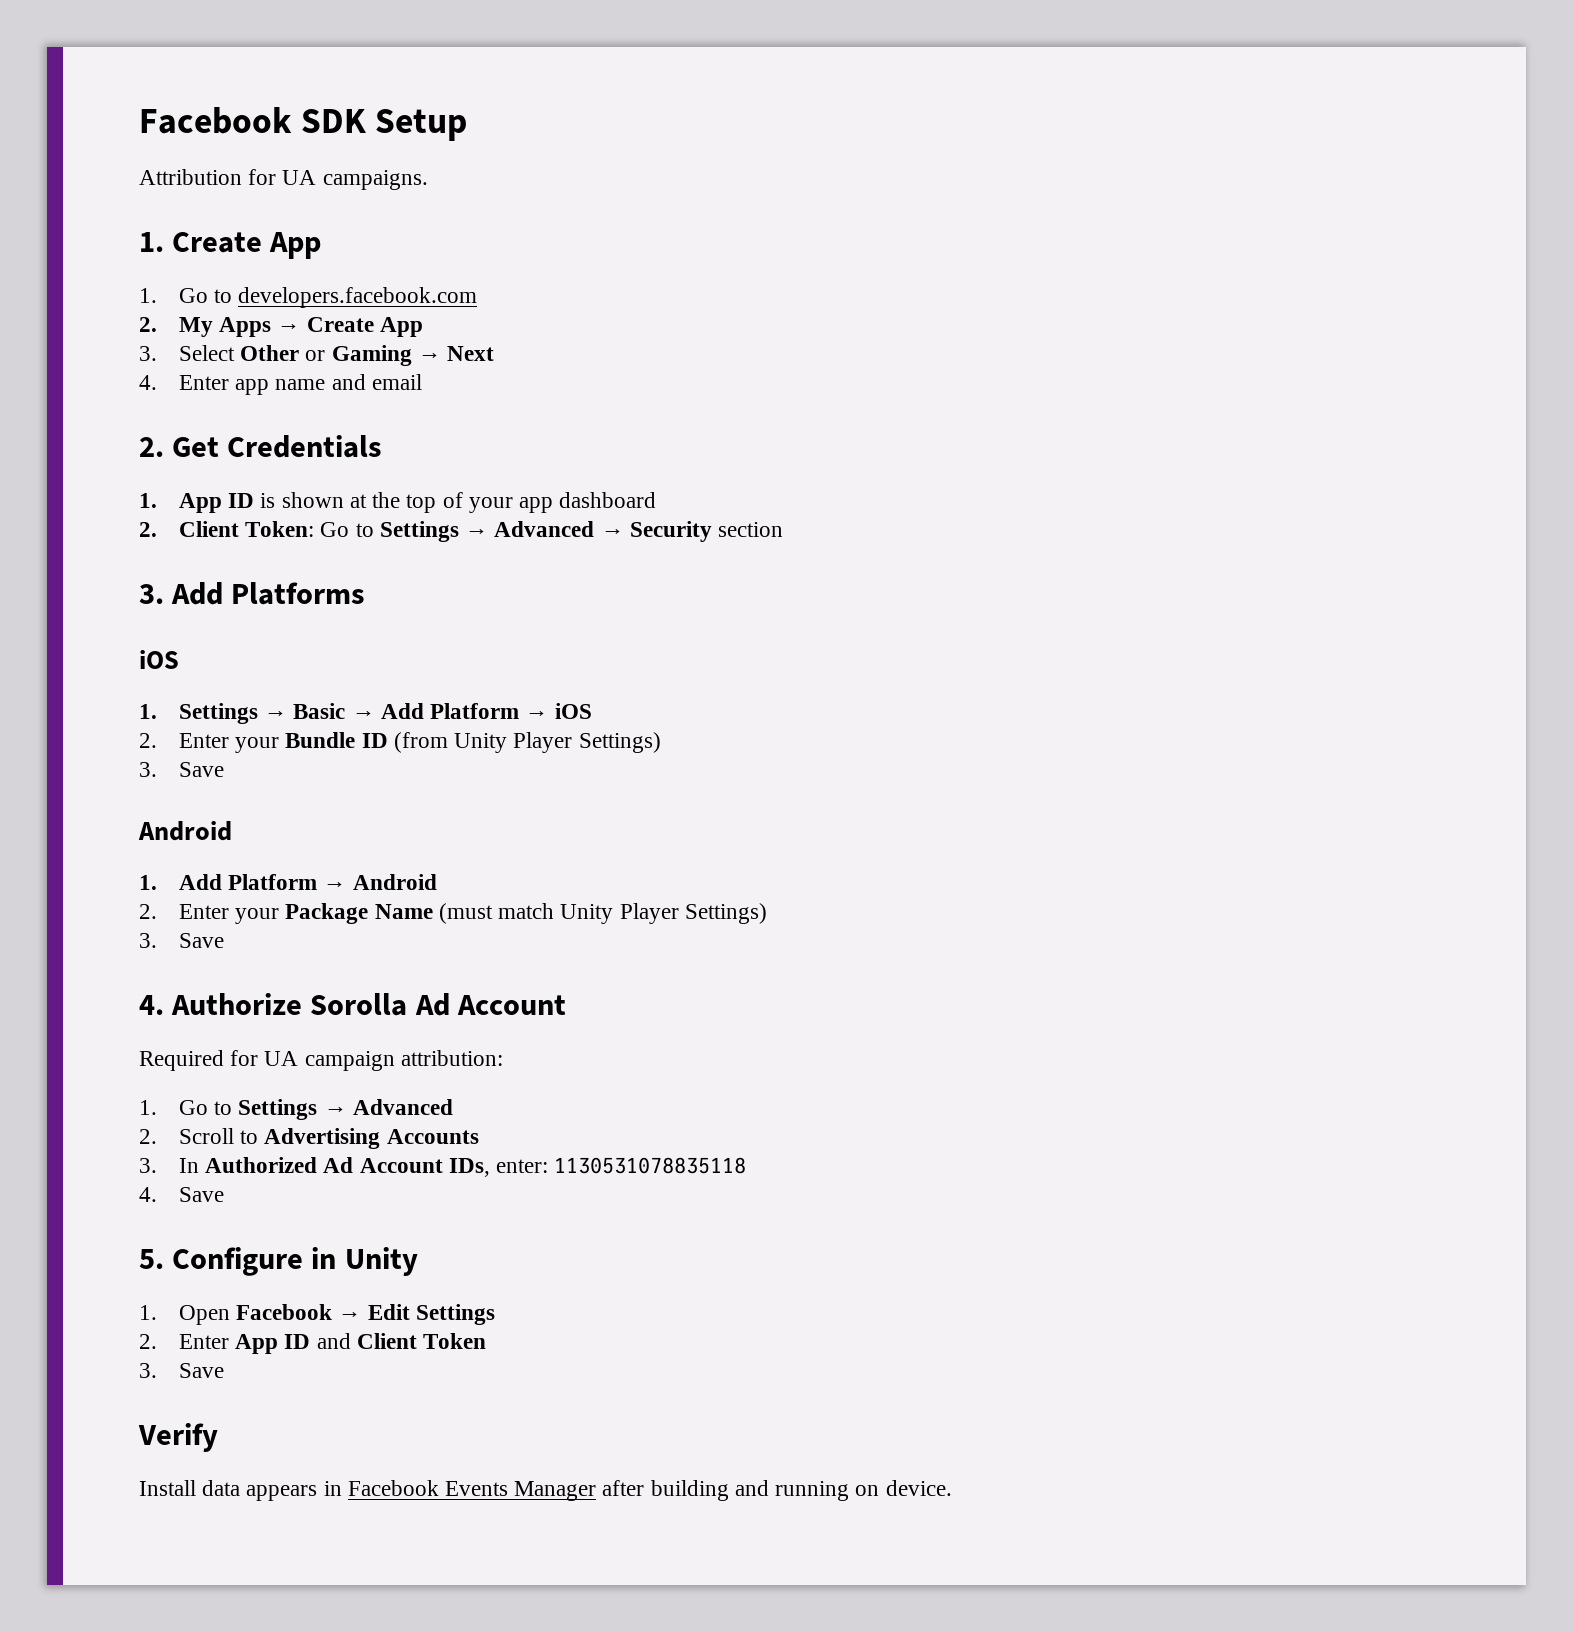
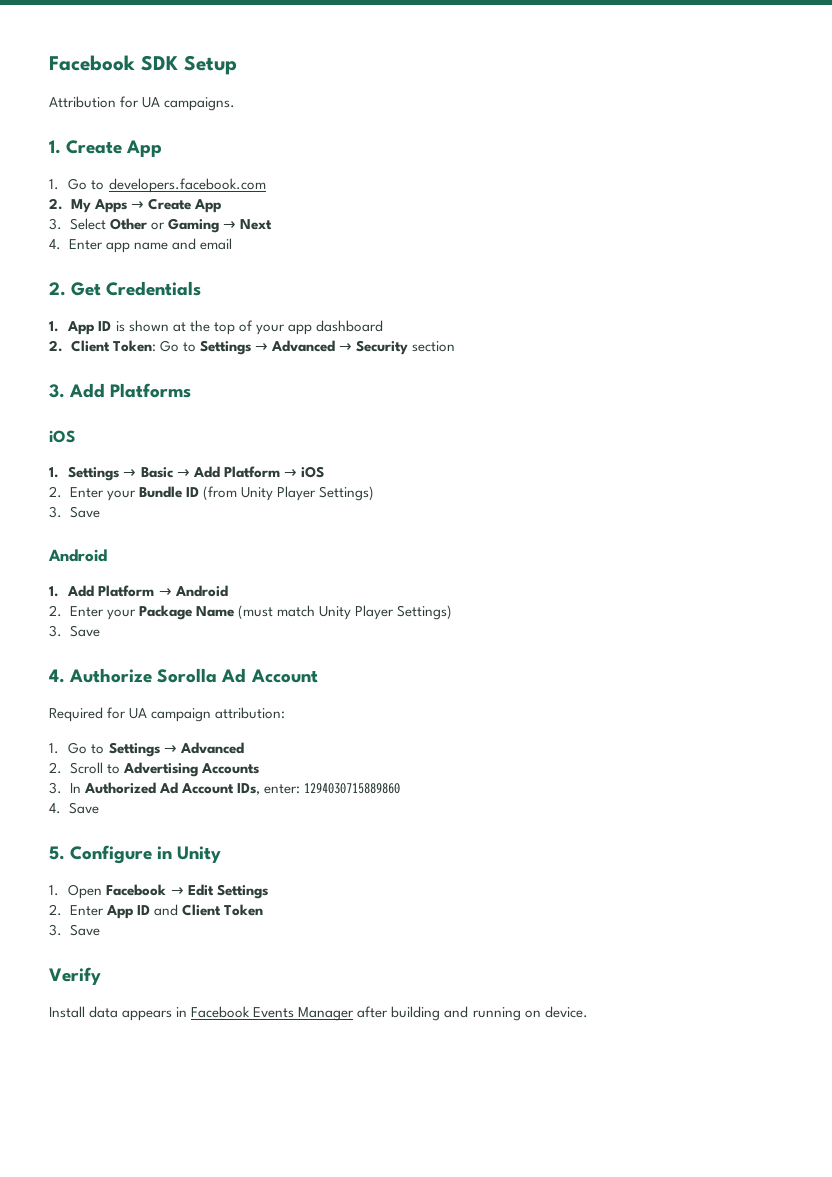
- 3. In Authorized Ad Account IDs, enter: 1130531078835118
+ 3. In Authorized Ad Account IDs, enter: 1294030715889860

